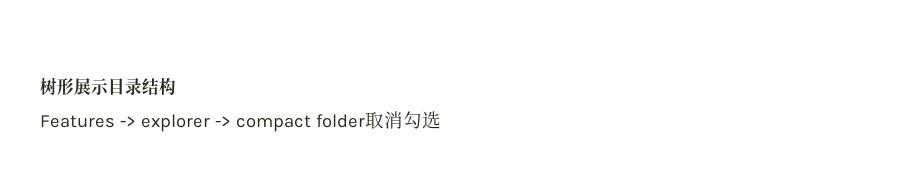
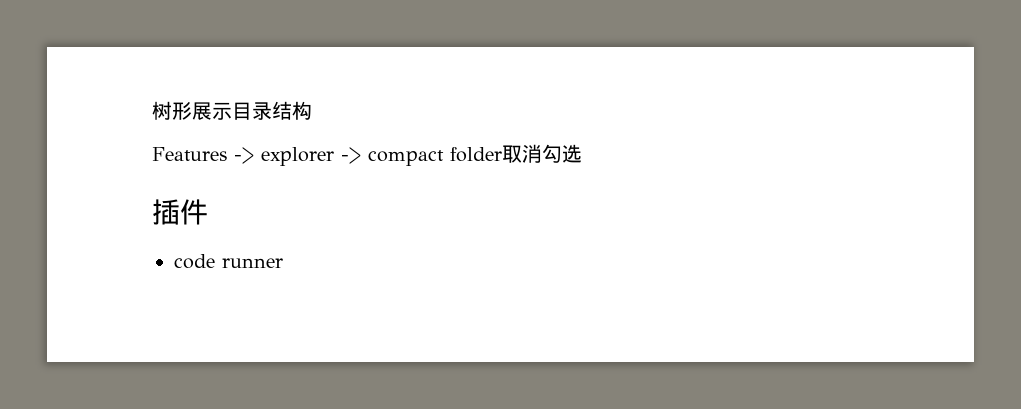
+ 插件
+ code runner

